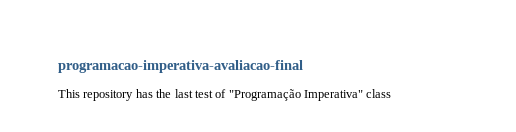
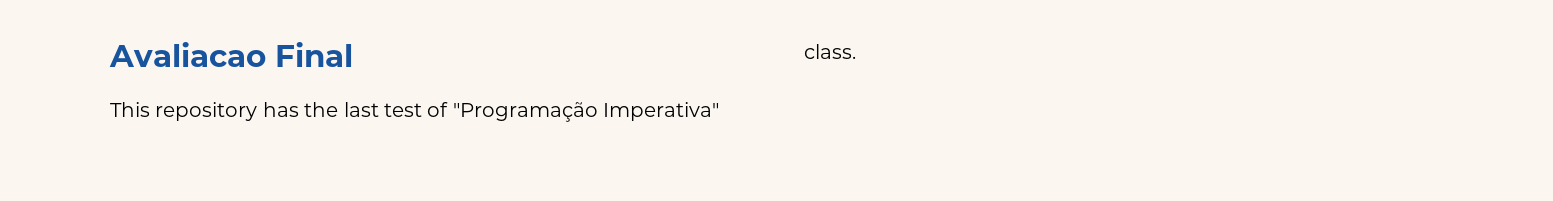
- programacao-imperativa-avaliacao-final
+ Avaliacao Final
- This repository has the last test of "Programação Imperativa" class
+ This repository has the last test of "Programação Imperativa" class.

